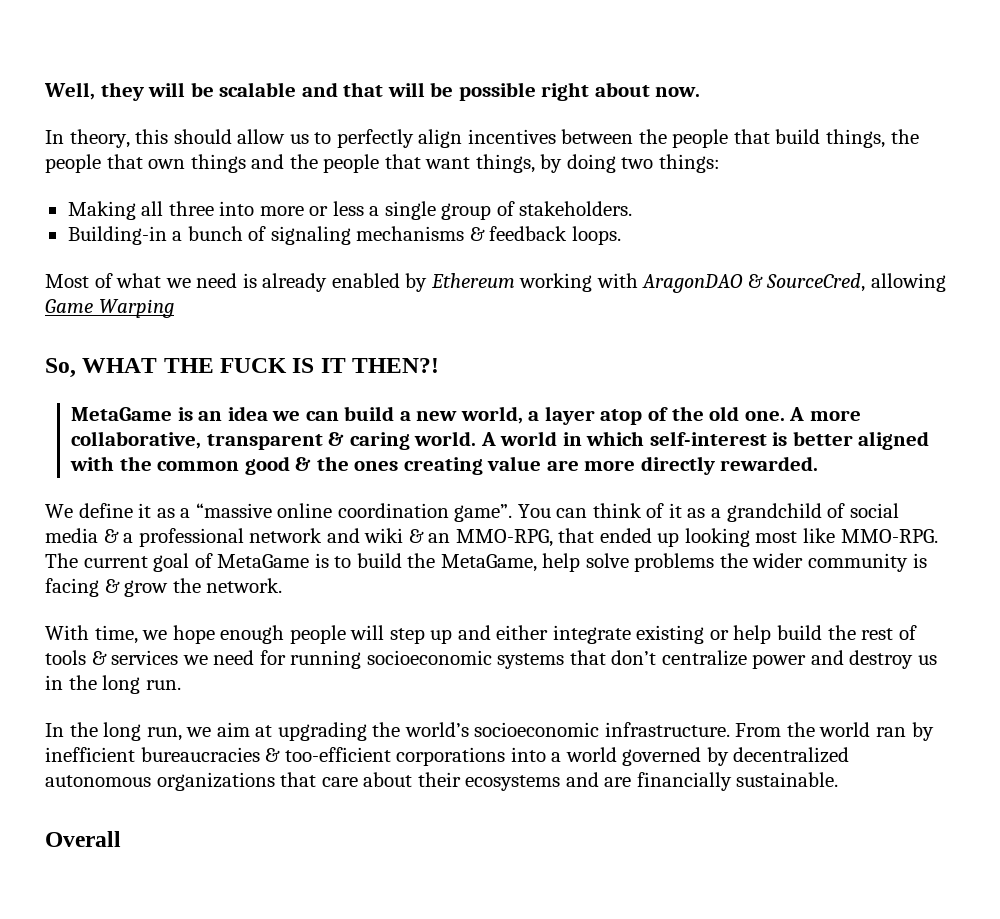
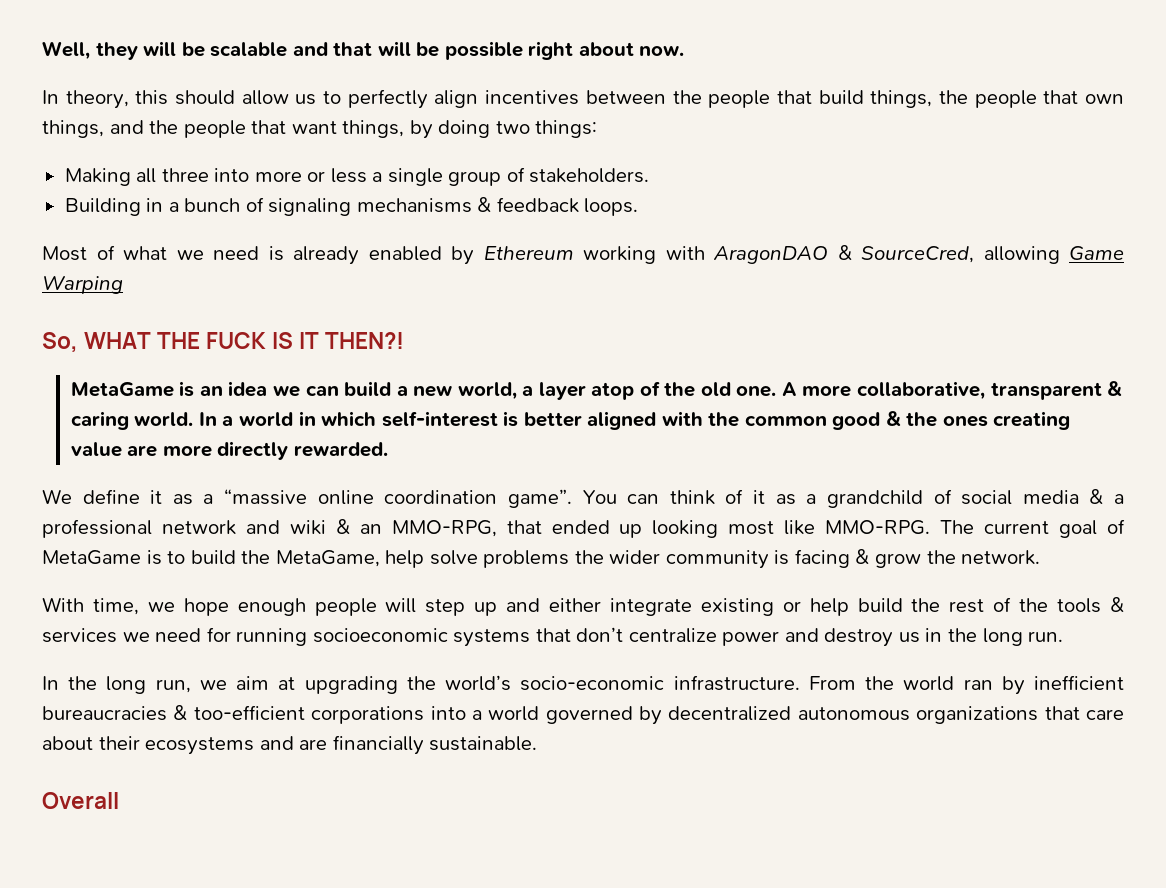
- In theory, this should allow us to perfectly align incentives between the people that build things, the people that own things and the people that want things, by doing two things:
+ In theory, this should allow us to perfectly align incentives between the people that build things, the people that own things, and the people that want things, by doing two things:
- Building-in a bunch of signaling mechanisms & feedback loops.
+ Building in a bunch of signaling mechanisms & feedback loops.
- A world in which self-interest is better aligned with the common good & the ones creating value are more directly rewarded.
+ In a world in which self-interest is better aligned with the common good & the ones creating value are more directly rewarded.
- With time, we hope enough people will step up and either integrate existing or help build the rest of tools & services we need for running socioeconomic systems that don’t centralize power and destroy us in the long run.
+ With time, we hope enough people will step up and either integrate existing or help build the rest of the tools & services we need for running socioeconomic systems that don’t centralize power and destroy us in the long run.
- In the long run, we aim at upgrading the world’s socioeconomic infrastructure.
+ In the long run, we aim at upgrading the world’s socio-economic infrastructure.

